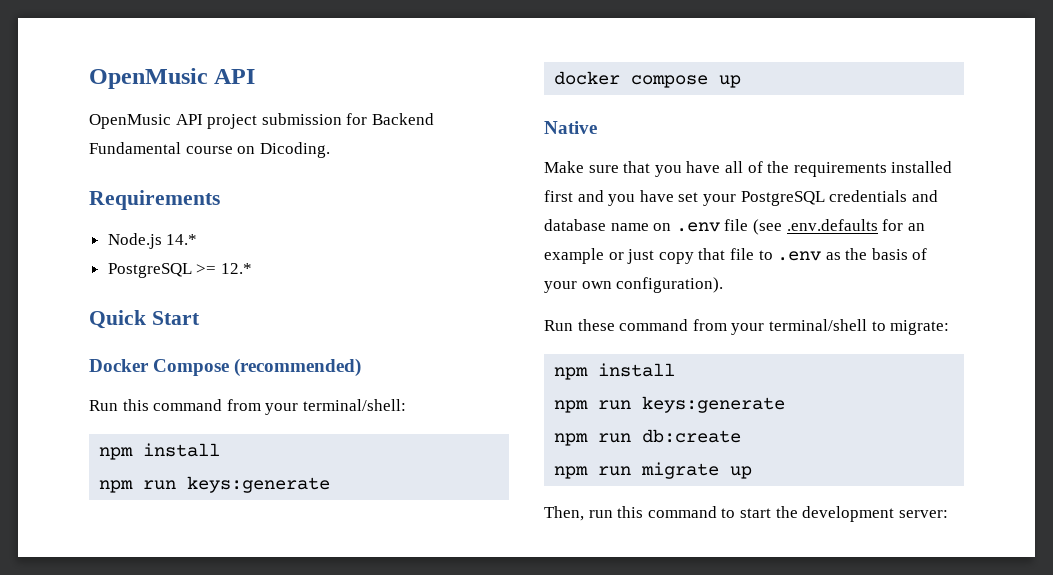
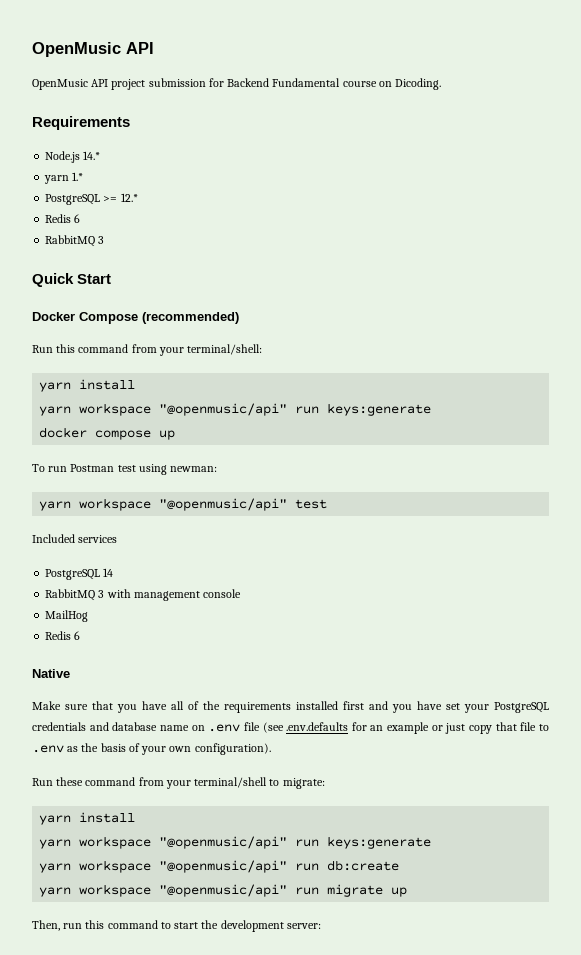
+ yarn 1.*
  PostgreSQL >= 12.*
+ Redis 6
+ RabbitMQ 3
  Run this command from your terminal/shell:
- npm install
- npm run keys:generate
+ yarn install
+ yarn workspace "@openmusic/api" run keys:generate
+ To run Postman test using newman:
+ yarn workspace "@openmusic/api" test
+ Included services
+ PostgreSQL 14
+ RabbitMQ 3 with management console
+ MailHog
+ Redis 6
  Run these command from your terminal/shell to migrate:
- npm install
- npm run keys:generate
- npm run db:create
+ yarn install
+ yarn workspace "@openmusic/api" run keys:generate
+ yarn workspace "@openmusic/api" run db:create
- npm run migrate up
+ yarn workspace "@openmusic/api" run migrate up

